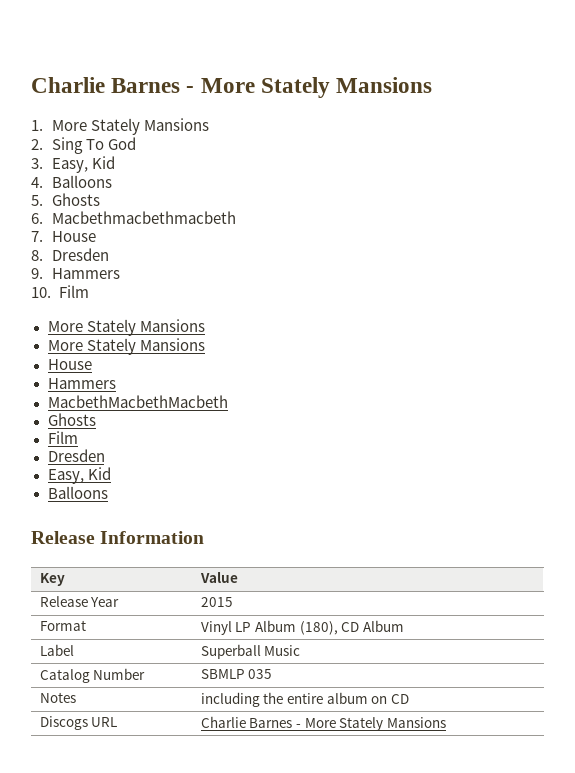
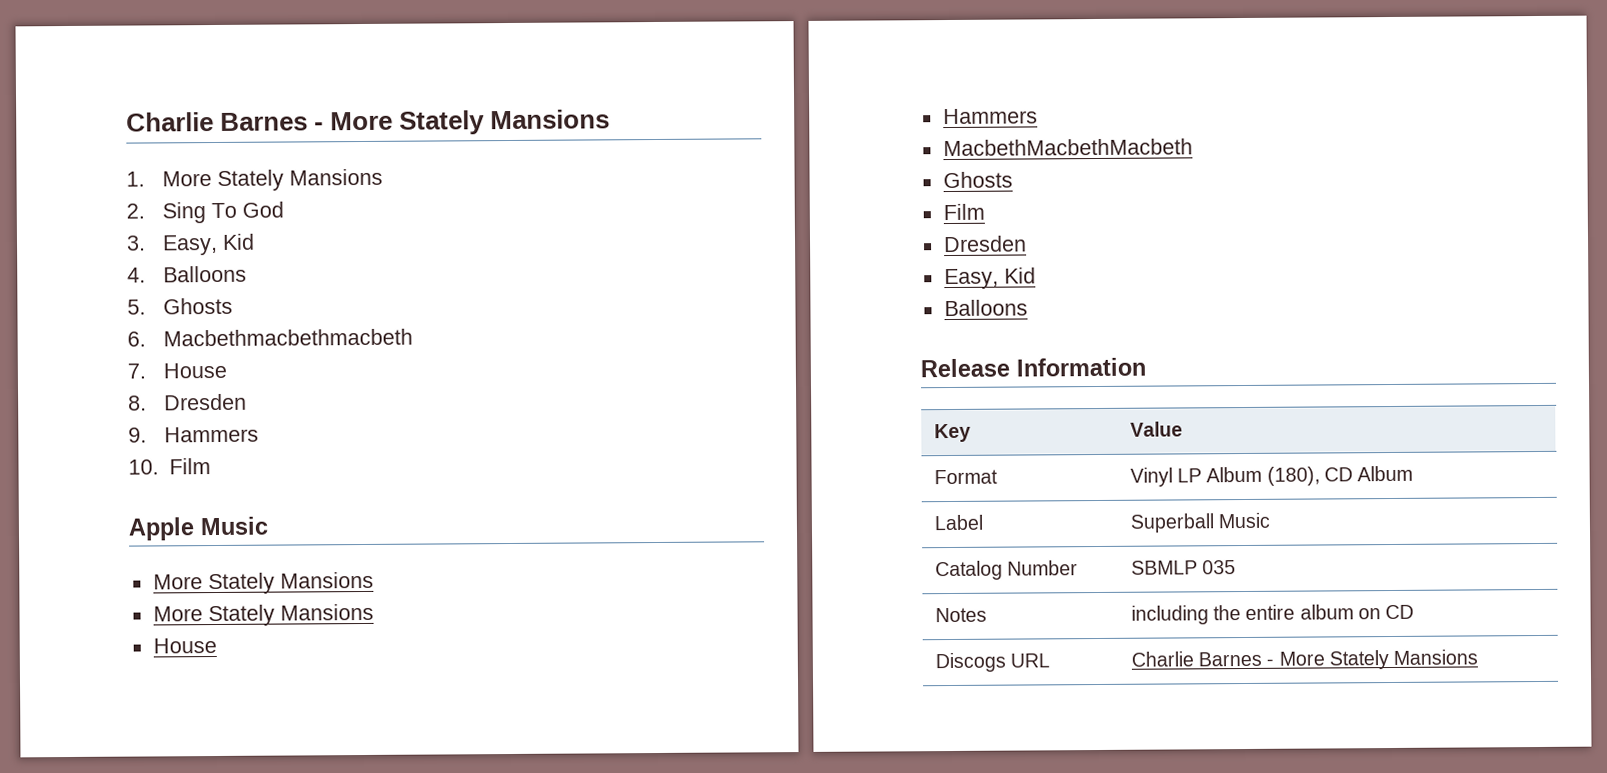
+ Apple Music
- Release Year | 2015

